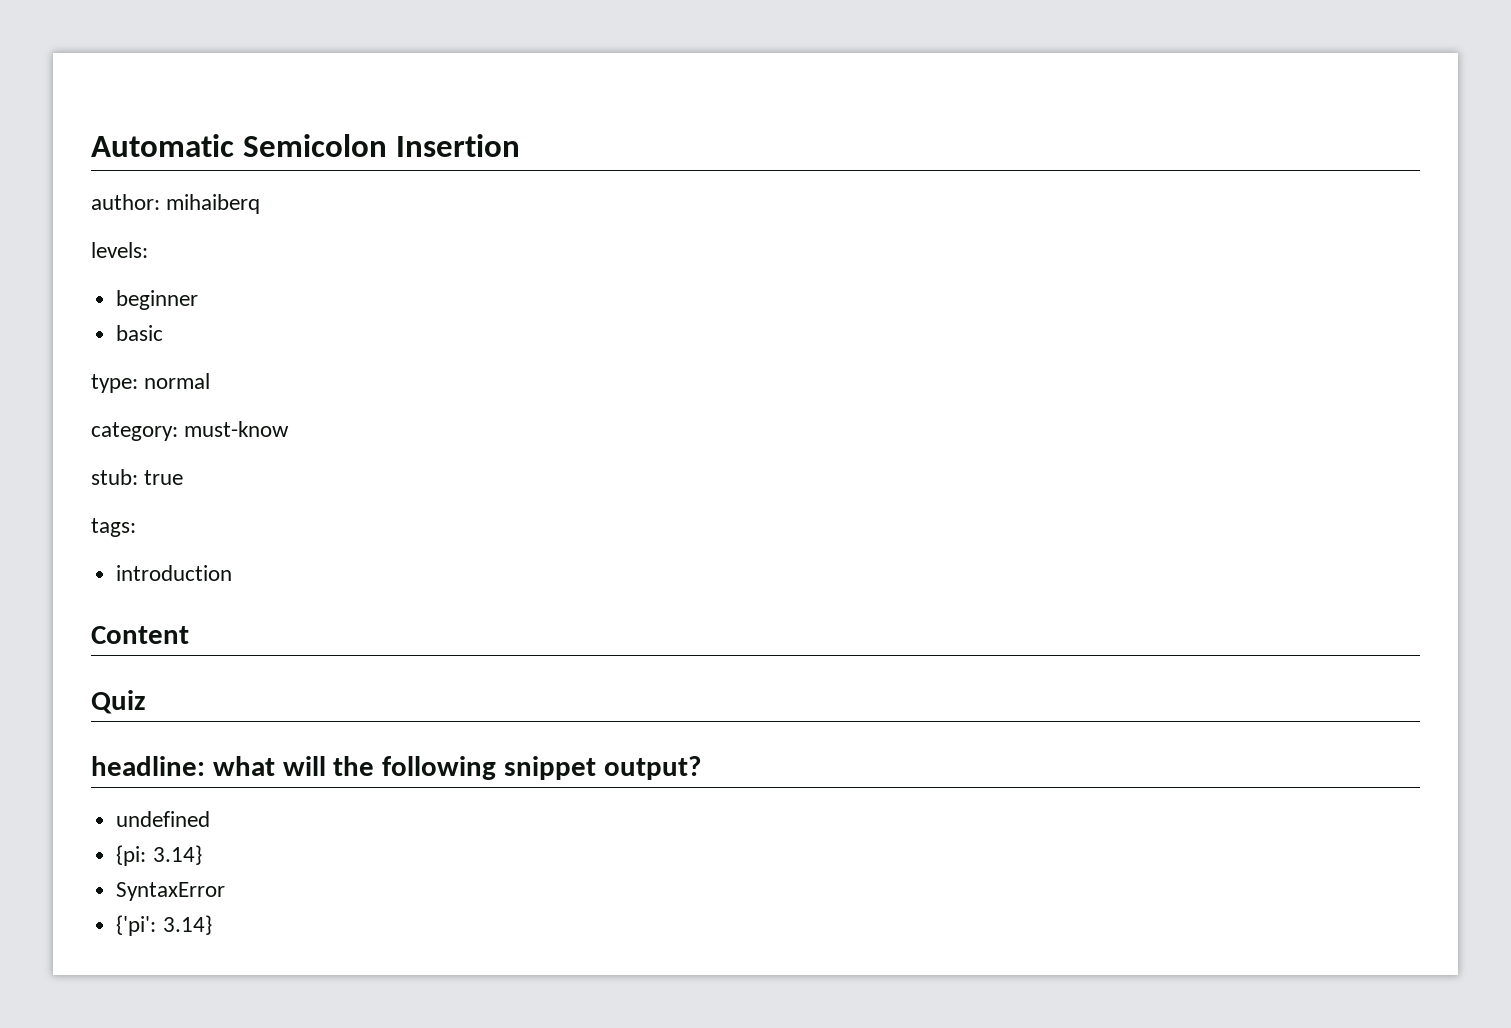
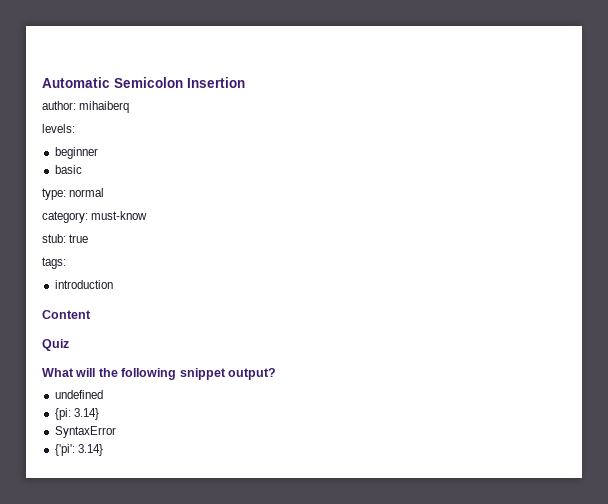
- headline: what will the following snippet output?
+ What will the following snippet output?

